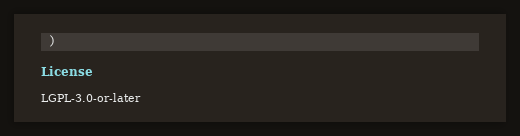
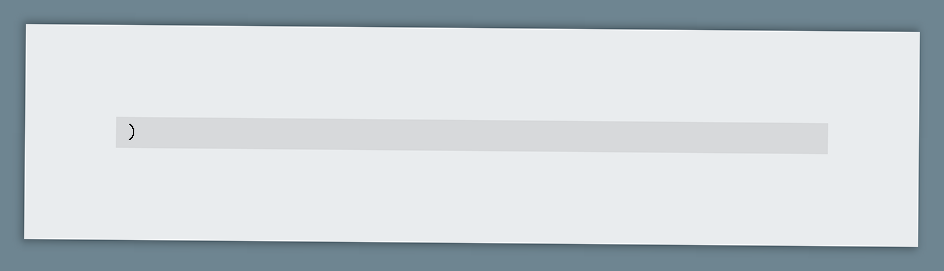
- License
- LGPL-3.0-or-later

